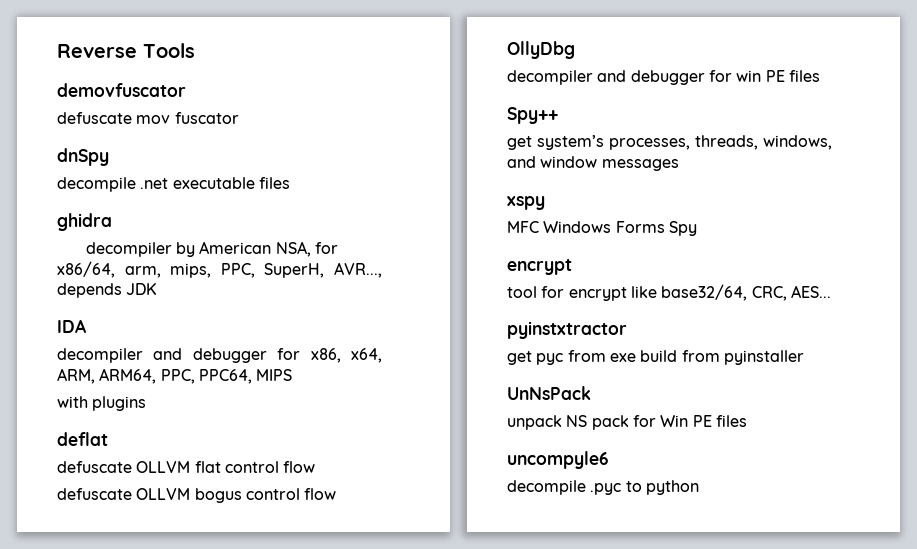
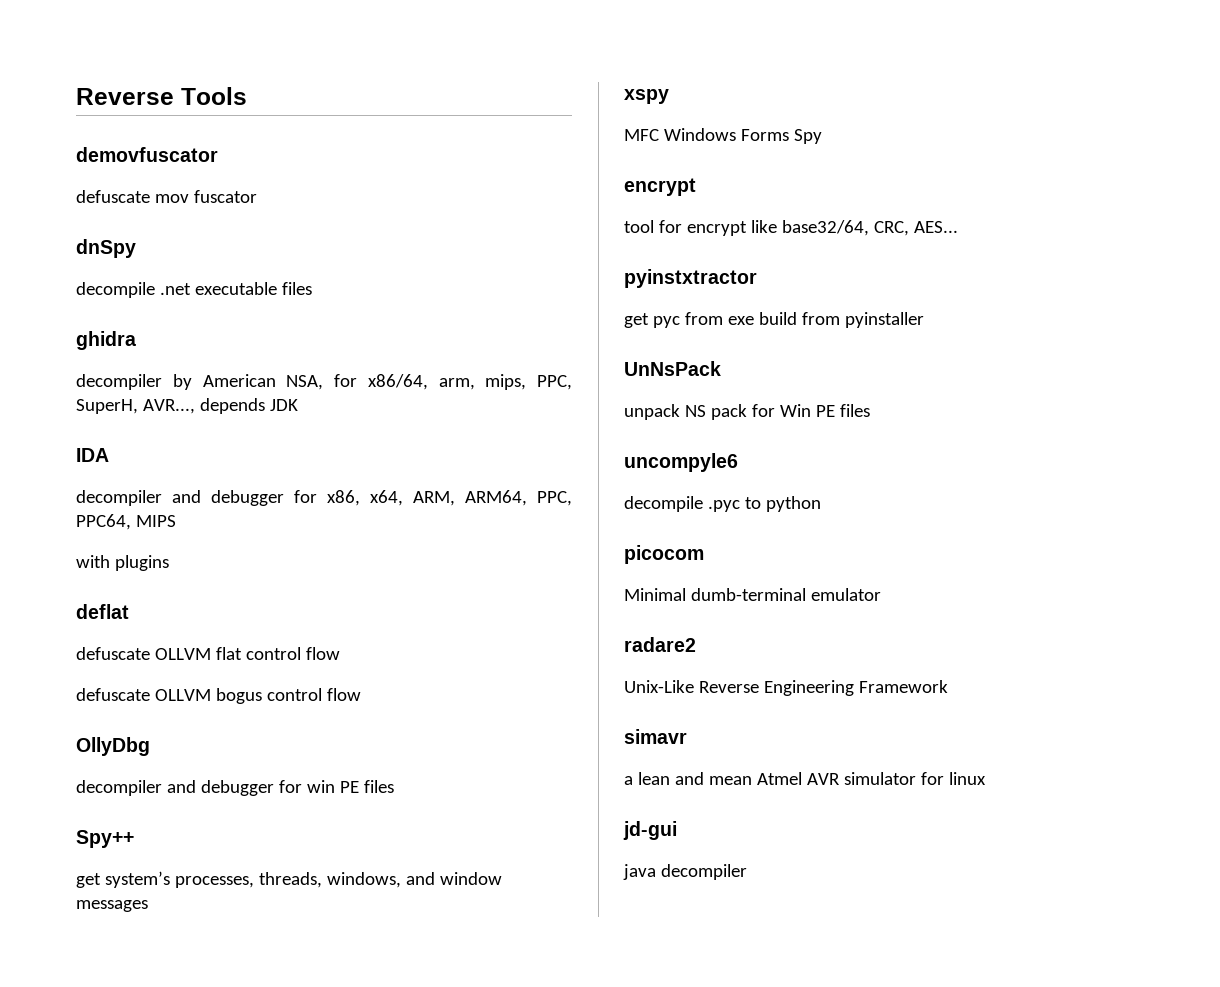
+ picocom
+ Minimal dumb-terminal emulator
+ radare2
+ Unix-Like Reverse Engineering Framework
+ simavr
+ a lean and mean Atmel AVR simulator for linux
+ jd-gui
+ java decompiler

